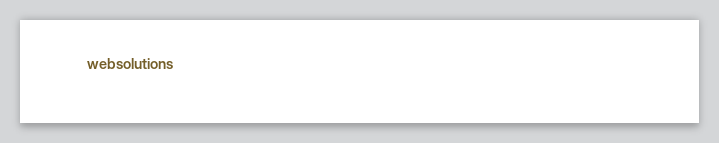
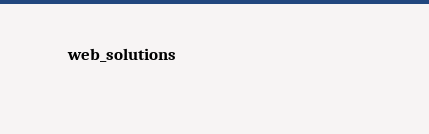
- websolutions
+ web_solutions

